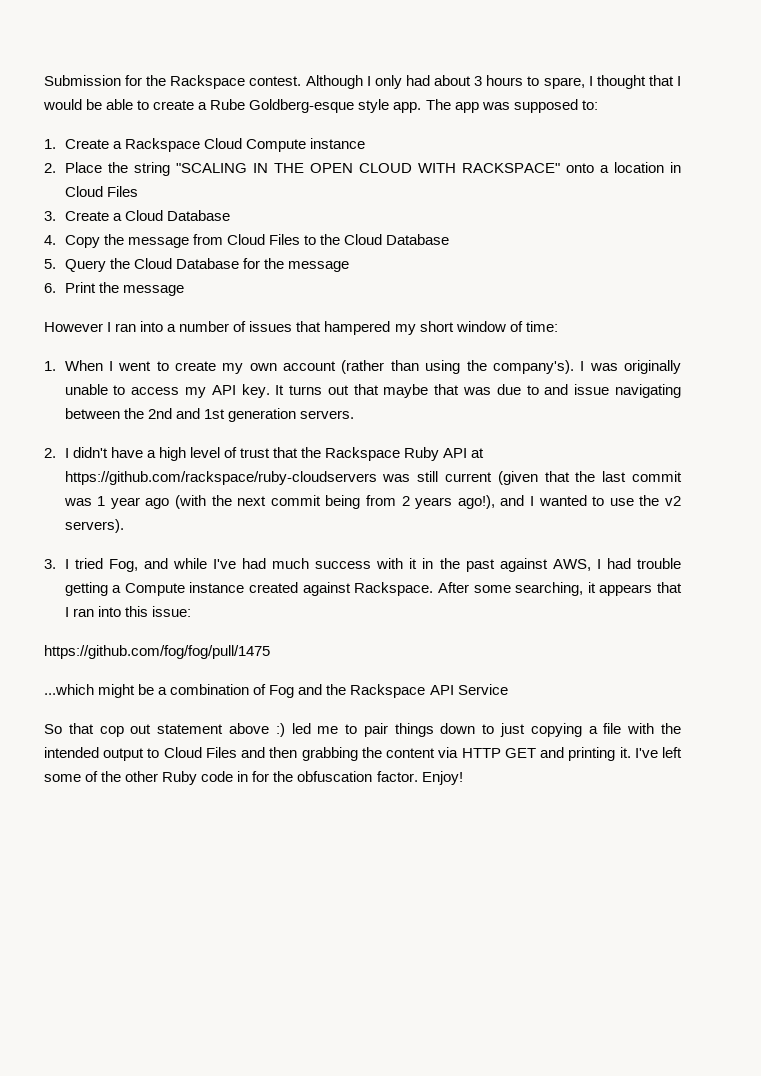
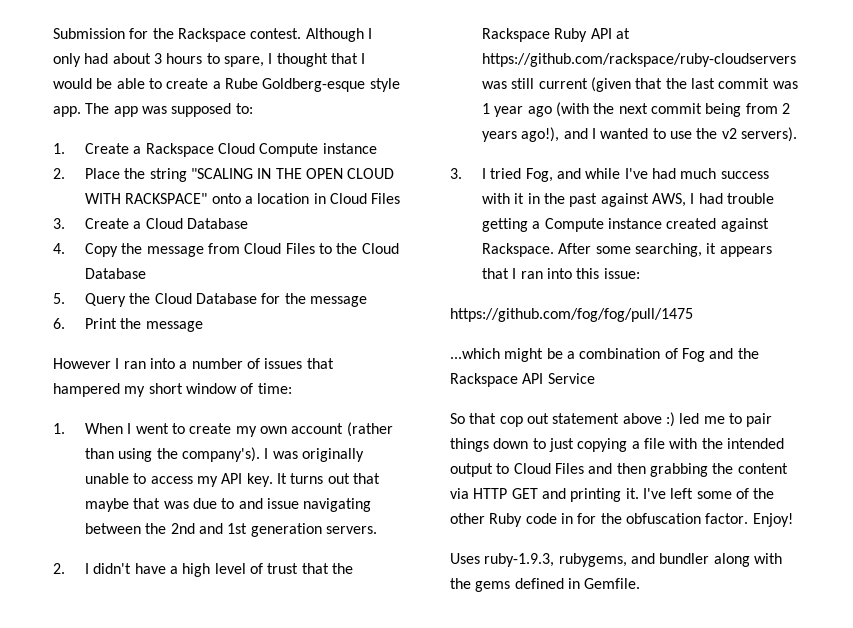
+ Uses ruby-1.9.3, rubygems, and bundler along with the gems defined in Gemfile.

